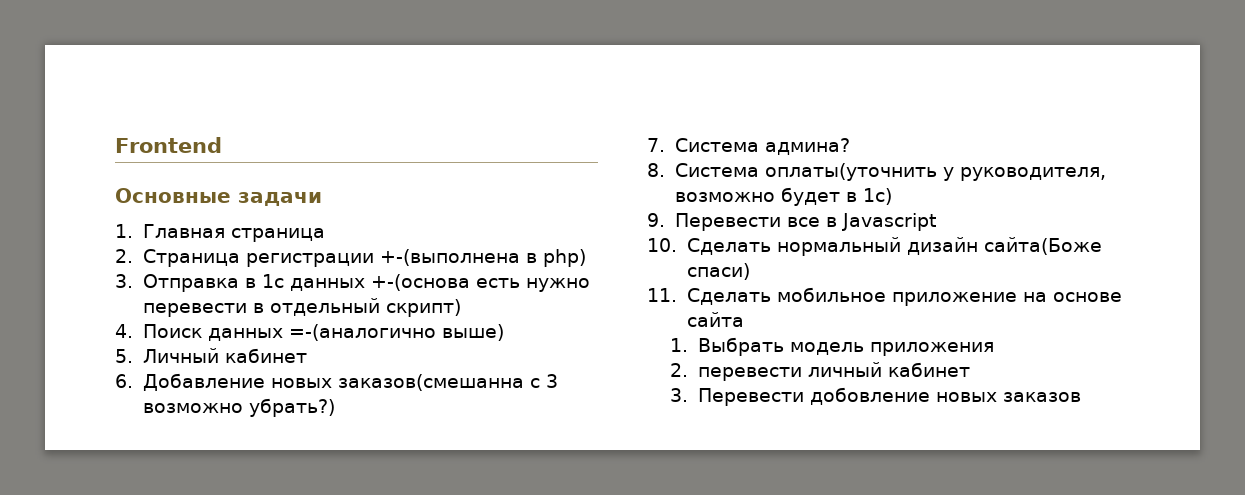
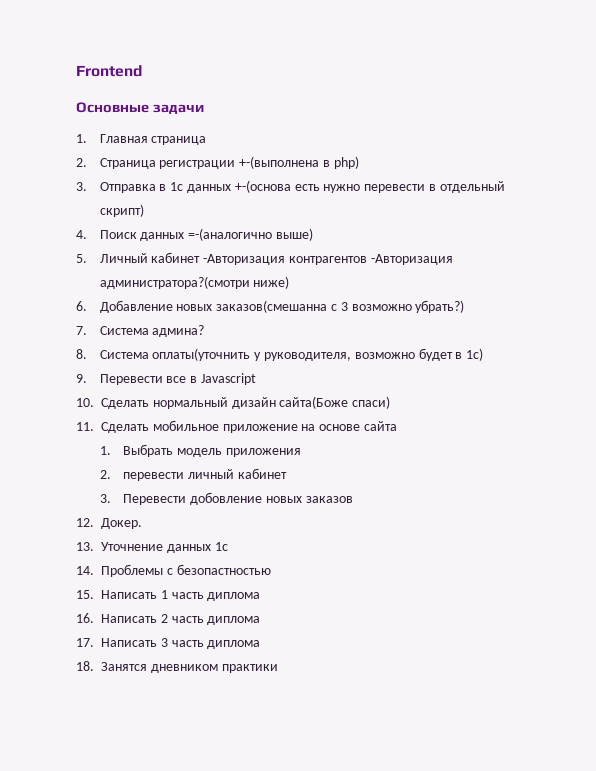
- 5. Личный кабинет
+ 5. Личный кабинет -Авторизация контрагентов -Авторизация администратора?(смотри ниже)
+ 12. Докер.
+ 13. Уточнение данных 1с
+ 14. Проблемы с безопастностью
+ 15. Написать 1 часть диплома
+ 16. Написать 2 часть диплома
+ 17. Написать 3 часть диплома
+ 18. Занятся дневником практики

